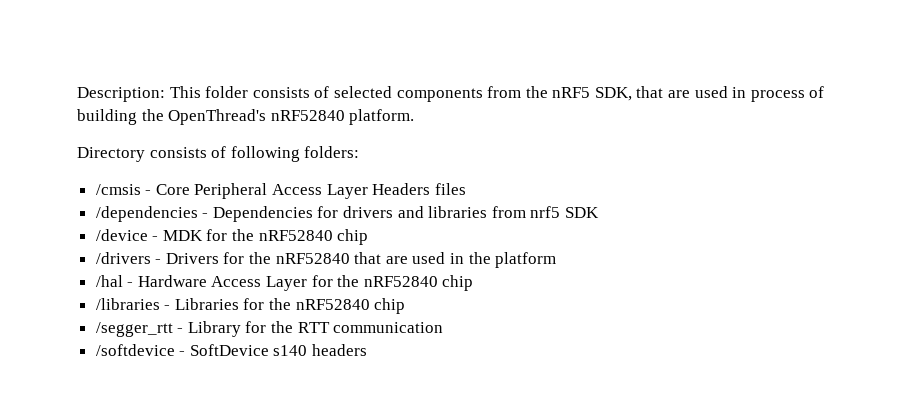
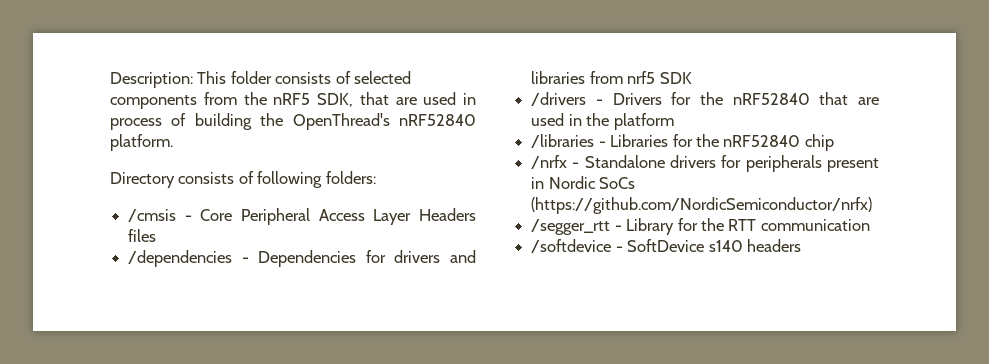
- /device - MDK for the nRF52840 chip
- /hal - Hardware Access Layer for the nRF52840 chip
+ /nrfx - Standalone drivers for peripherals present in Nordic SoCs (https://github.com/NordicSemiconductor/nrfx)

